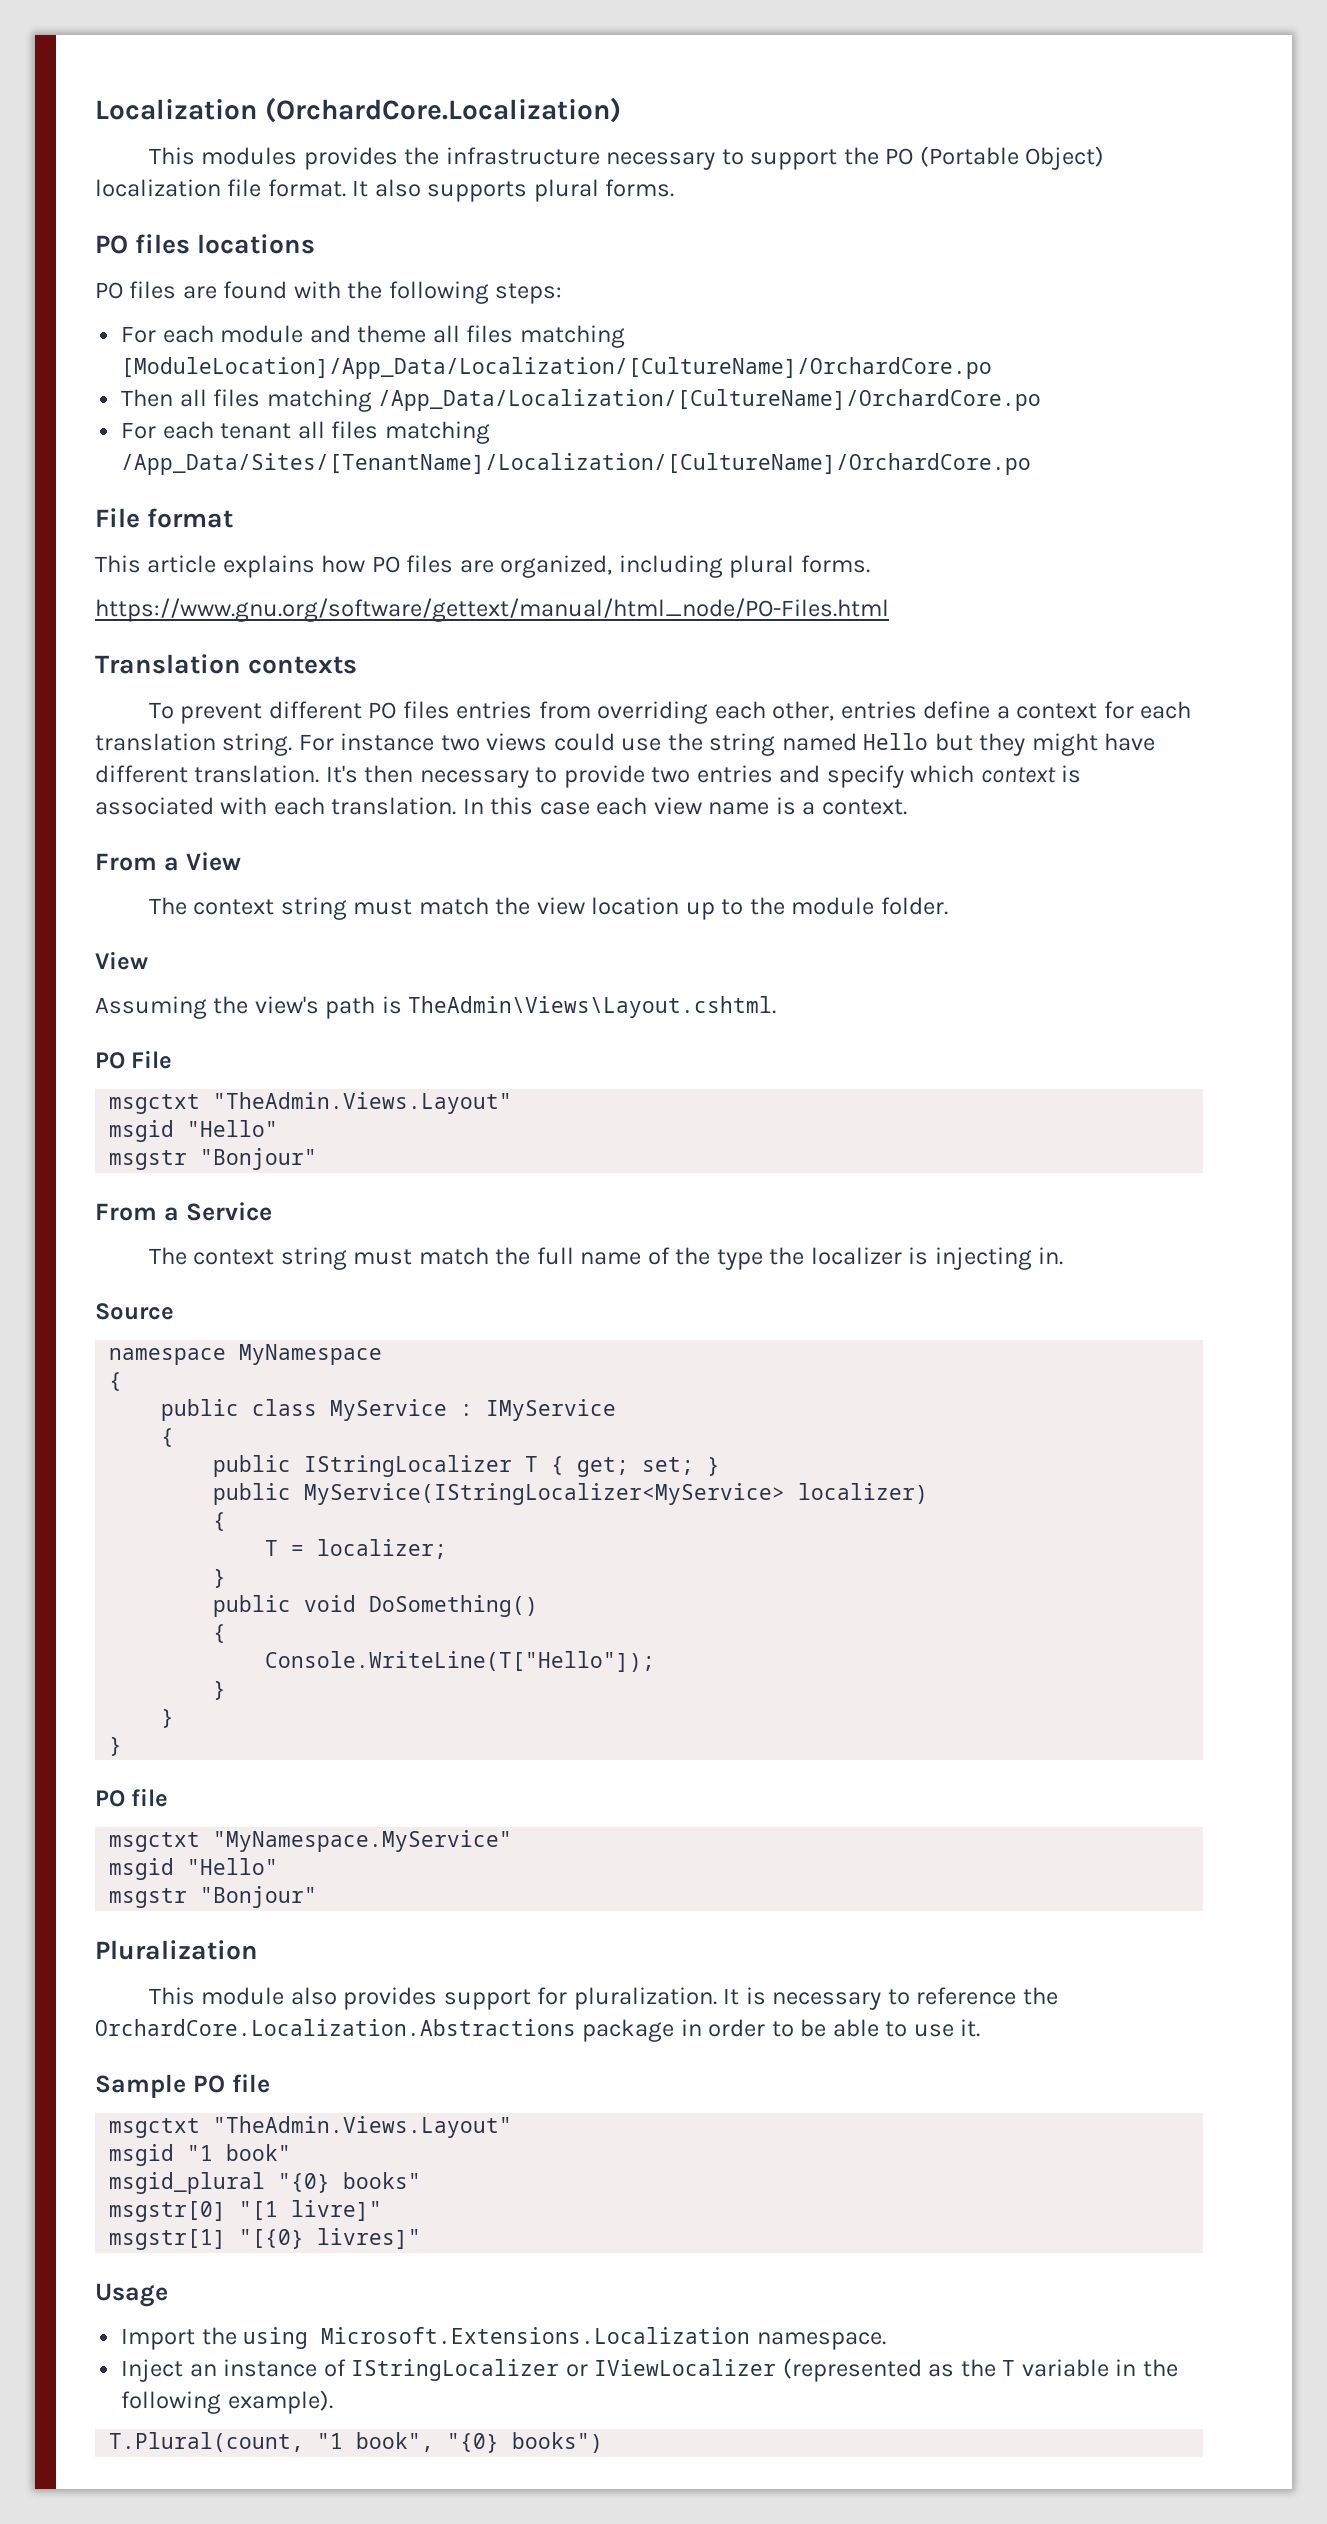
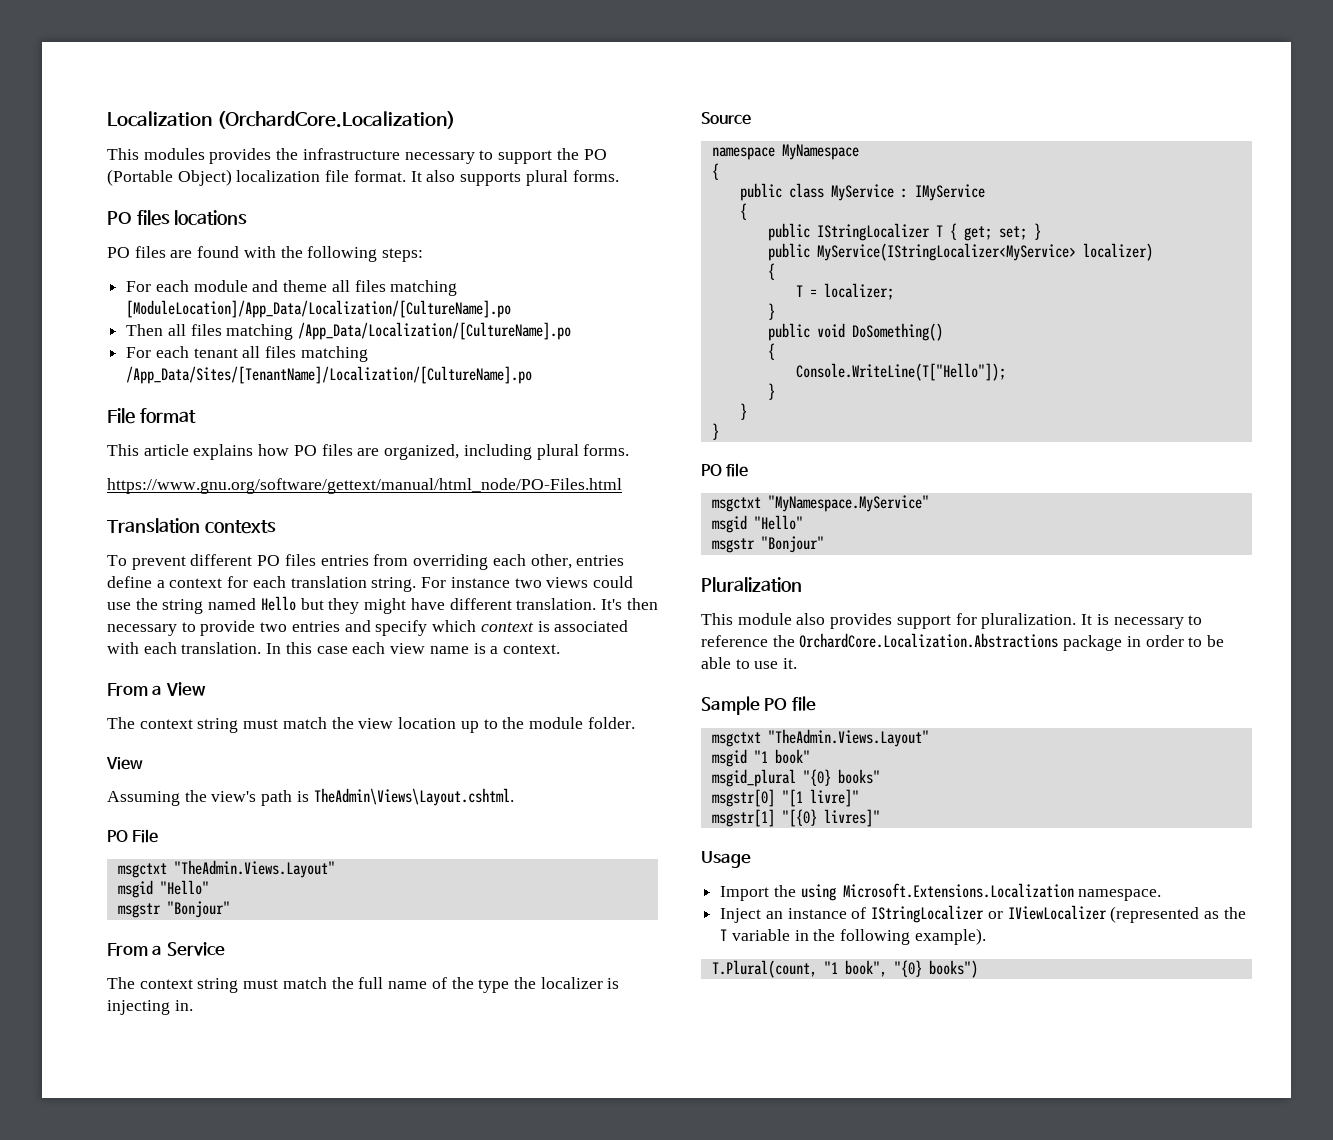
- For each module and theme all files matching [ModuleLocation]/App_Data/Localization/[CultureName]/OrchardCore.po
+ For each module and theme all files matching [ModuleLocation]/App_Data/Localization/[CultureName].po
- Then all files matching /App_Data/Localization/[CultureName]/OrchardCore.po
+ Then all files matching /App_Data/Localization/[CultureName].po
- For each tenant all files matching /App_Data/Sites/[TenantName]/Localization/[CultureName]/OrchardCore.po
+ For each tenant all files matching /App_Data/Sites/[TenantName]/Localization/[CultureName].po

